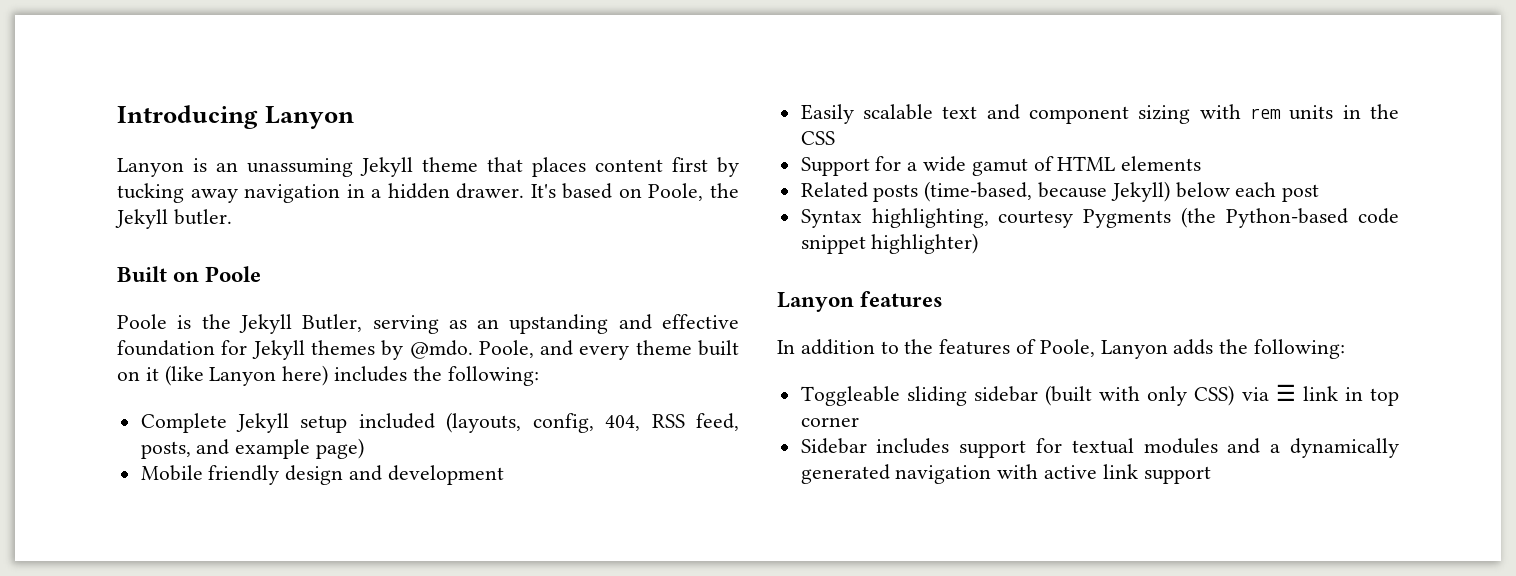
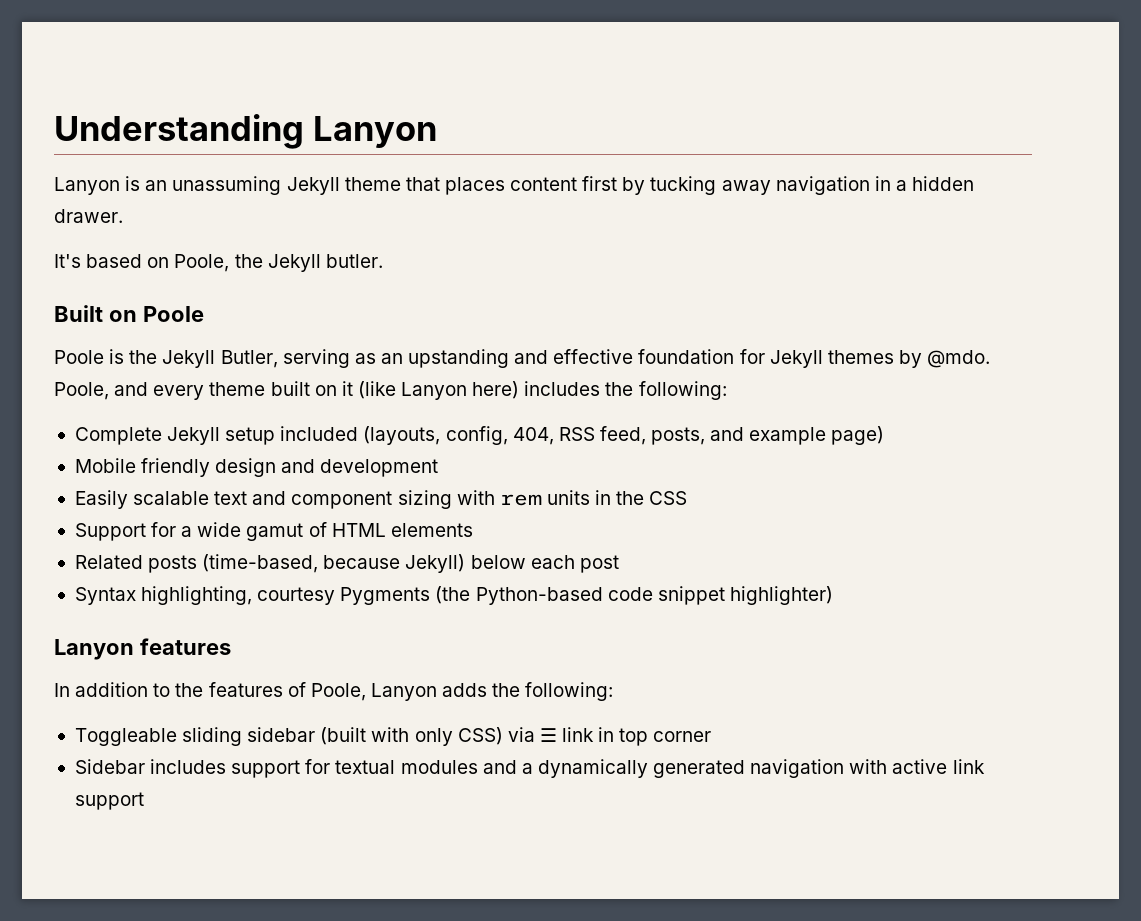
- Introducing Lanyon
+ Understanding Lanyon
- Lanyon is an unassuming Jekyll theme that places content first by tucking away navigation in a hidden drawer. It's based on Poole, the Jekyll butler.
+ Lanyon is an unassuming Jekyll theme that places content first by tucking away navigation in a hidden drawer.
+ It's based on Poole, the Jekyll butler.

